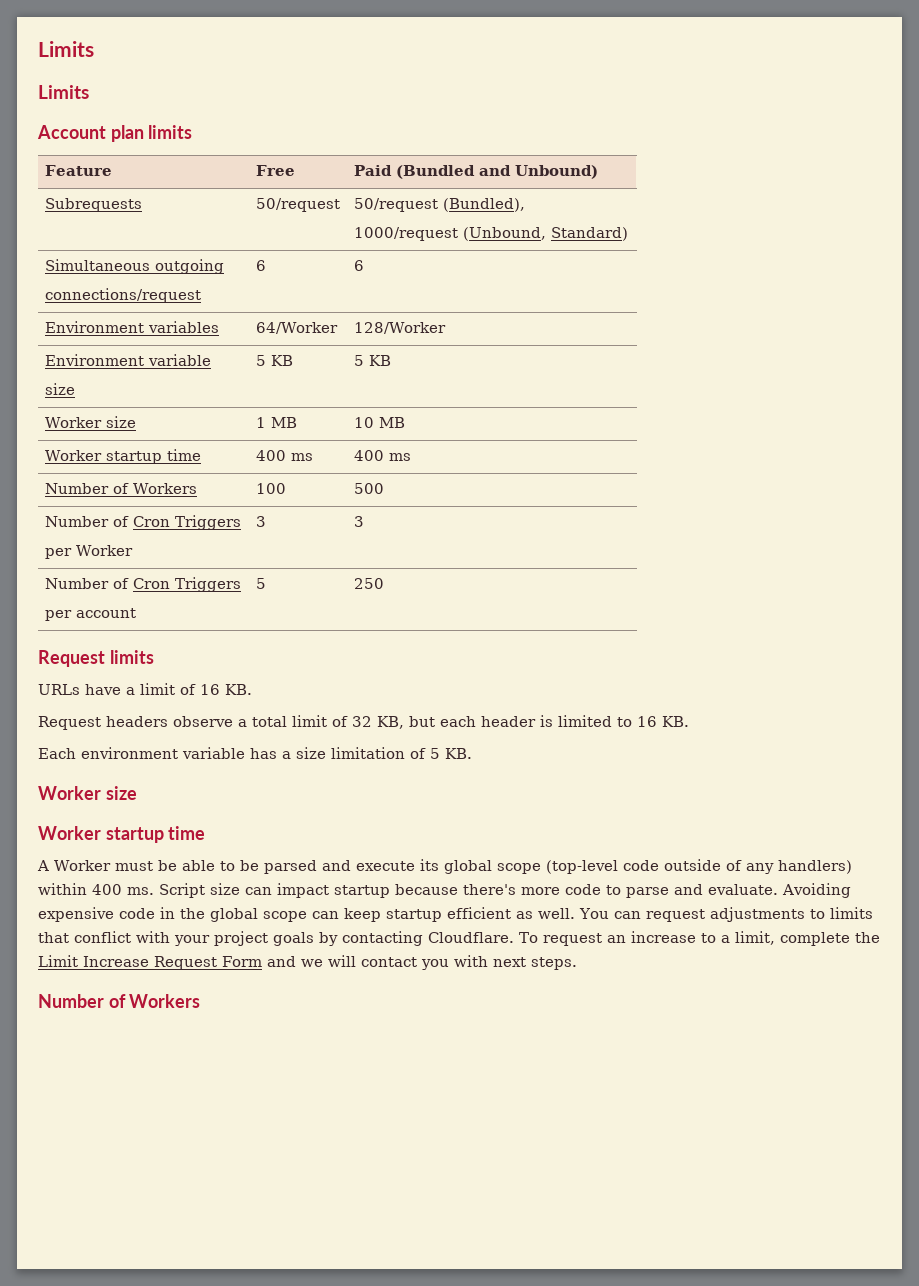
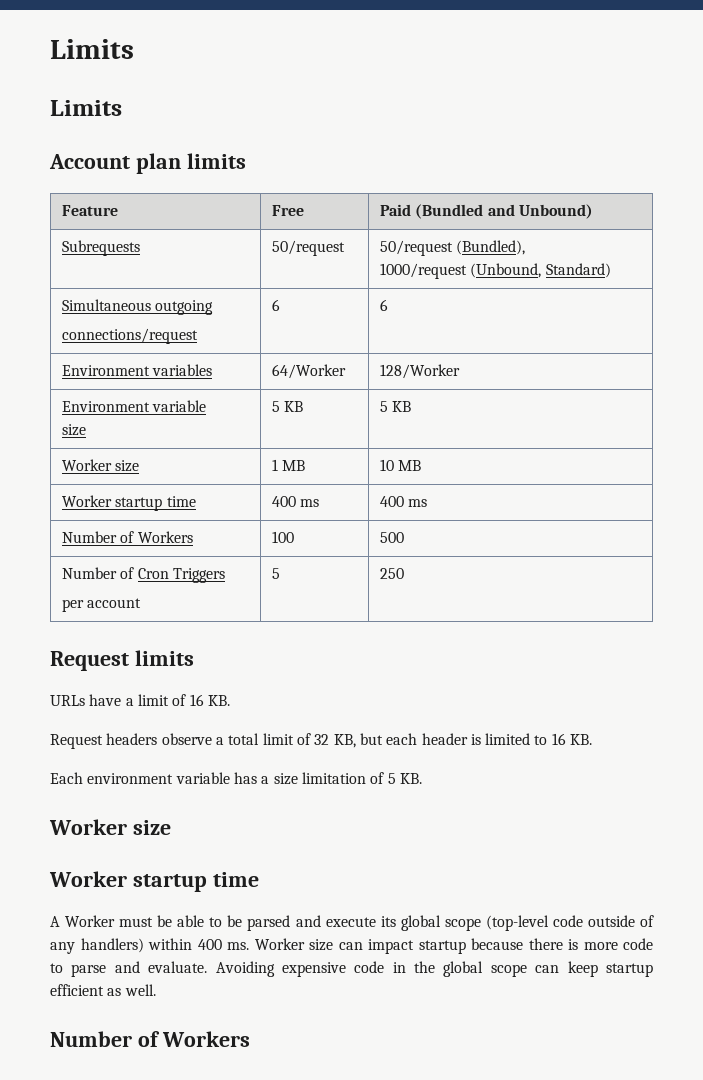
  Number of Workers | 100 | 500
- Number of Cron Triggers
- per Worker | 3 | 3
- Script size can impact startup because there's more code to parse and evaluate.
+ Worker size can impact startup because there is more code to parse and evaluate.
- You can request adjustments to limits that conflict with your project goals by contacting Cloudflare. To request an increase to a limit, complete the Limit Increase Request Form and we will contact you with next steps.

